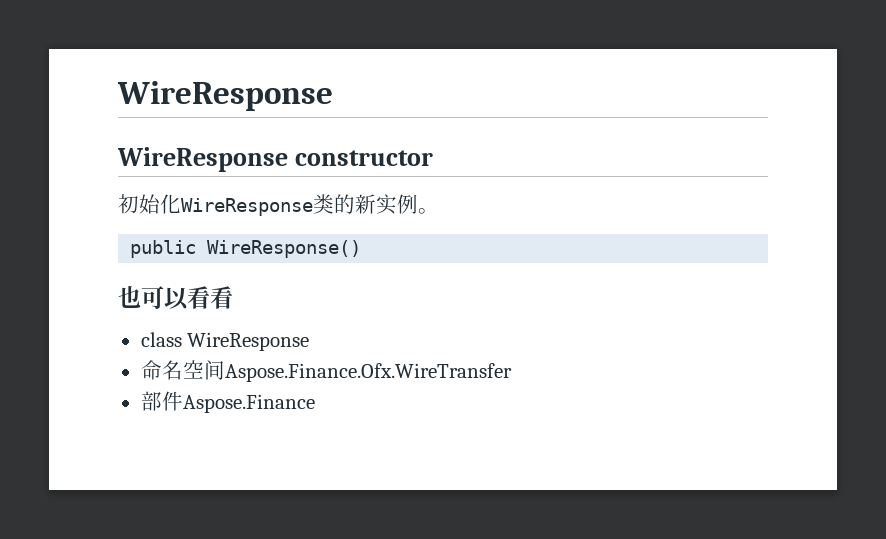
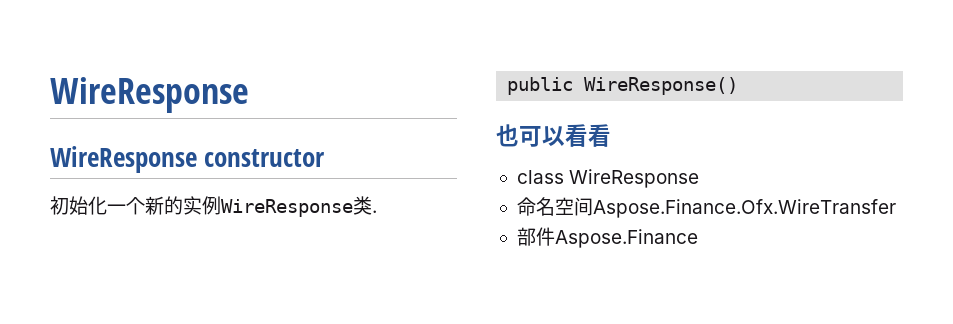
- 初始化WireResponse类的新实例。
+ 初始化一个新的实例WireResponse类.

